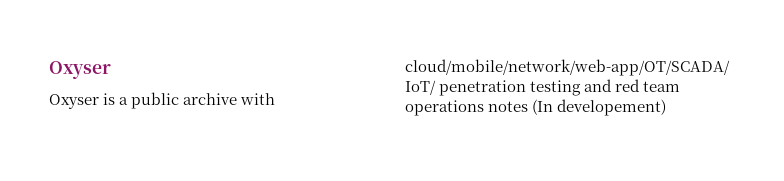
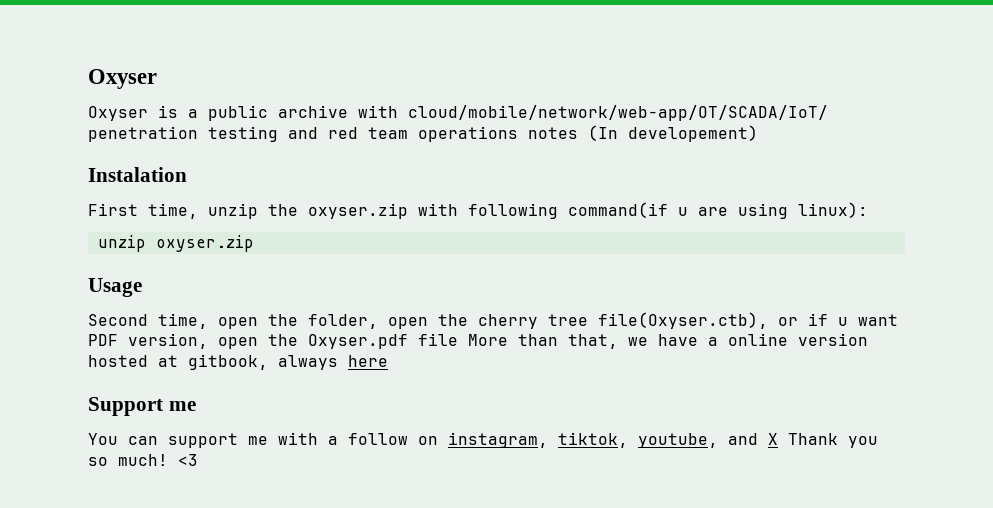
+ Instalation
+ First time, unzip the oxyser.zip with following command(if u are using linux):
+ unzip oxyser.zip
+ Usage
+ Second time, open the folder, open the cherry tree file(Oxyser.ctb), or if u want PDF version, open the Oxyser.pdf file More than that, we have a online version hosted at gitbook, always here
+ Support me
+ You can support me with a follow on instagram, tiktok, youtube, and X Thank you so much! <3

